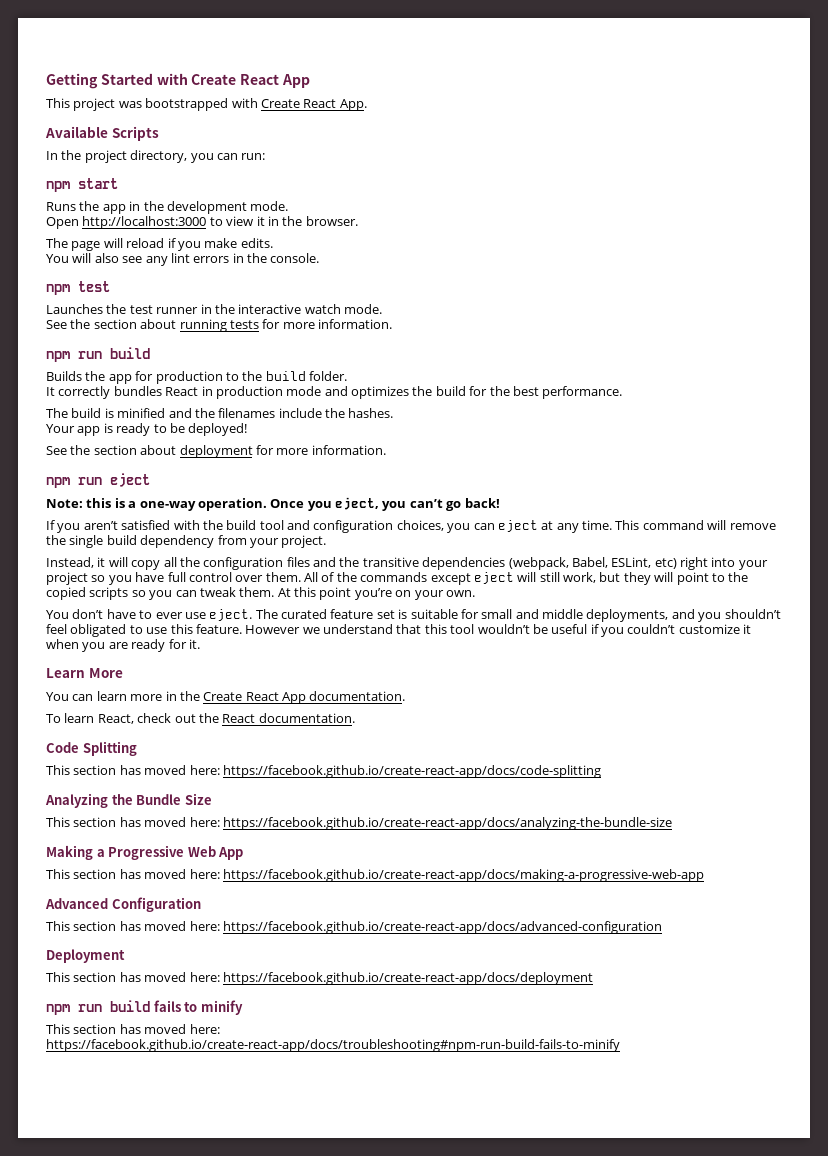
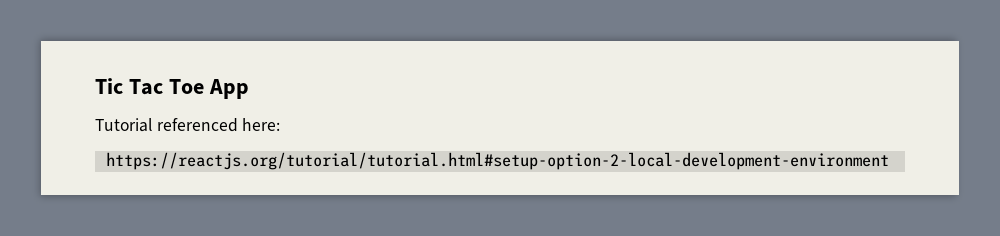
- Getting Started with Create React App
- This project was bootstrapped with Create React App.
- Available Scripts
- In the project directory, you can run:
- npm start
- Runs the app in the development mode.
- Open http://localhost:3000 to view it in the browser.
- The page will reload if you make edits.
- You will also see any lint errors in the console.
- npm test
- Launches the test runner in the interactive watch mode.
- See the section about running tests for more information.
- npm run build
- Builds the app for production to the build folder.
- It correctly bundles React in production mode and optimizes the build for the best performance.
- The build is minified and the filenames include the hashes.
- Your app is ready to be deployed!
- See the section about deployment for more information.
- npm run eject
- Note: this is a one-way operation. Once you eject, you can’t go back!
- If you aren’t satisfied with the build tool and configuration choices, you can eject at any time. This command will remove the single build dependency from your project.
- Instead, it will copy all the configuration files and the transitive dependencies (webpack, Babel, ESLint, etc) right into your project so you have full control over them. All of the commands except eject will still work, but they will point to the copied scripts so you can tweak them. At this point you’re on your own.
- You don’t have to ever use eject. The curated feature set is suitable for small and middle deployments, and you shouldn’t feel obligated to use this feature. However we understand that this tool wouldn’t be useful if you couldn’t customize it when you are ready for it.
- Learn More
- You can learn more in the Create React App documentation.
- To learn React, check out the React documentation.
- Code Splitting
- This section has moved here: https://facebook.github.io/create-react-app/docs/code-splitting
- Analyzing the Bundle Size
- This section has moved here: https://facebook.github.io/create-react-app/docs/analyzing-the-bundle-size
- Making a Progressive Web App
- This section has moved here: https://facebook.github.io/create-react-app/docs/making-a-progressive-web-app
- Advanced Configuration
- This section has moved here: https://facebook.github.io/create-react-app/docs/advanced-configuration
- Deployment
- This section has moved here: https://facebook.github.io/create-react-app/docs/deployment
- npm run build fails to minify
- This section has moved here: https://facebook.github.io/create-react-app/docs/troubleshooting#npm-run-build-fails-to-minify
+ Tic Tac Toe App
+ Tutorial referenced here:
+ https://reactjs.org/tutorial/tutorial.html#setup-option-2-local-development-environment

